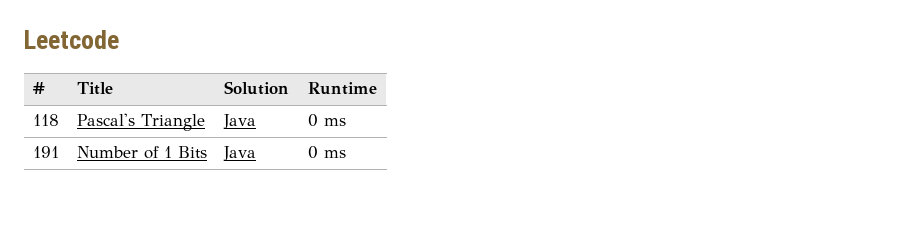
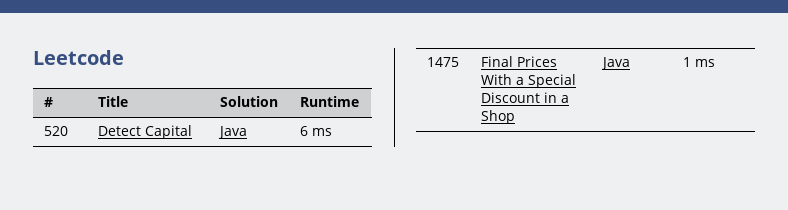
- 118 | Pascal's Triangle | Java | 0 ms
+ 520 | Detect Capital | Java | 6 ms
- 191 | Number of 1 Bits | Java | 0 ms
+ 1475 | Final Prices With a Special Discount in a Shop | Java | 1 ms

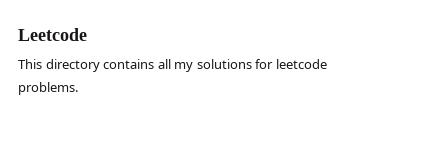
- # | Title | Solution | Runtime
- 520 | Detect Capital | Java | 6 ms
- 1475 | Final Prices With a Special Discount in a Shop | Java | 1 ms
+ This directory contains all my solutions for leetcode problems.

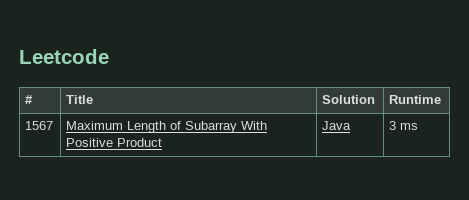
- This directory contains all my solutions for leetcode problems.
+ # | Title | Solution | Runtime
+ 1567 | Maximum Length of Subarray With Positive Product | Java | 3 ms

